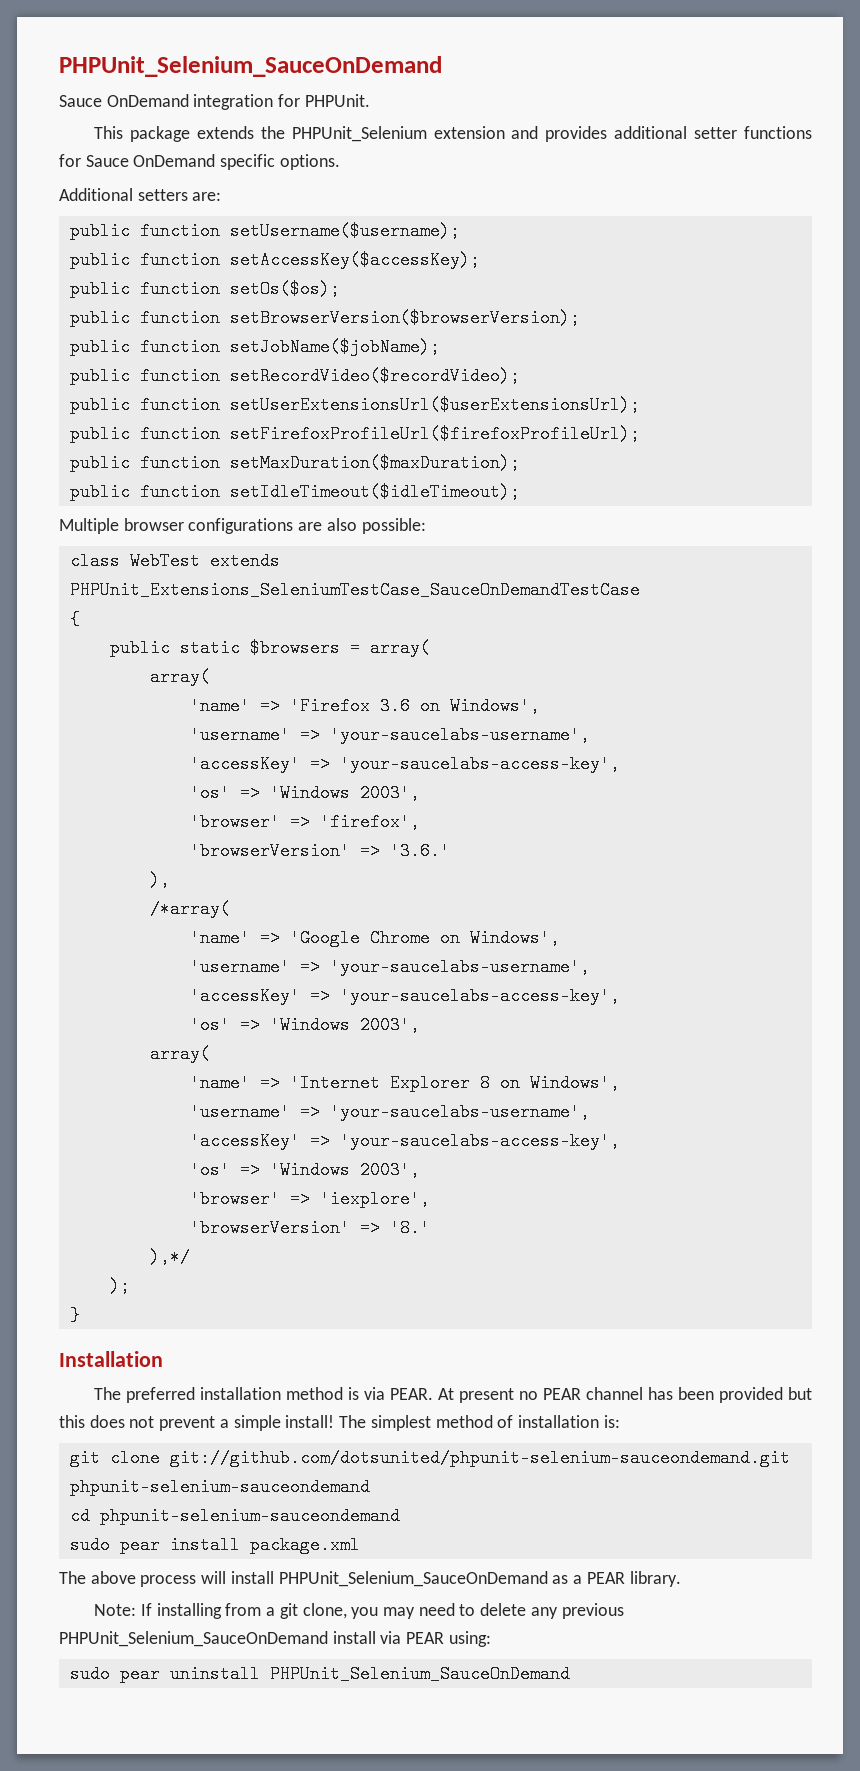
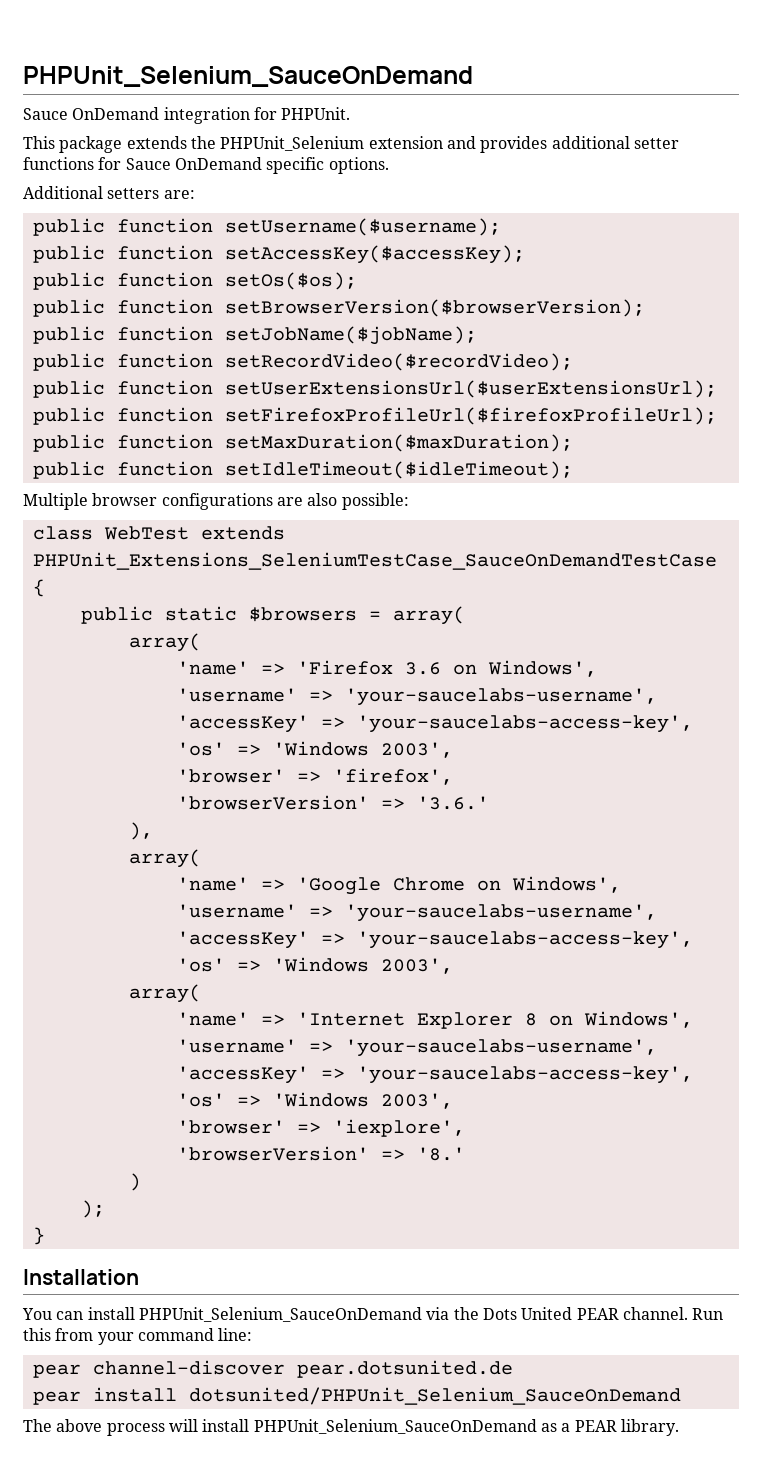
  ),
- /*array(
+ array(
- ),*/
+ )
- The preferred installation method is via PEAR. At present no PEAR channel has been provided but this does not prevent a simple install! The simplest method of installation is:
- git clone git://github.com/dotsunited/phpunit-selenium-sauceondemand.git phpunit-selenium-sauceondemand
- cd phpunit-selenium-sauceondemand
- sudo pear install package.xml
+ You can install PHPUnit_Selenium_SauceOnDemand via the Dots United PEAR channel. Run this from your command line:
+ pear channel-discover pear.dotsunited.de
+ pear install dotsunited/PHPUnit_Selenium_SauceOnDemand
- Note: If installing from a git clone, you may need to delete any previous PHPUnit_Selenium_SauceOnDemand install via PEAR using:
- sudo pear uninstall PHPUnit_Selenium_SauceOnDemand

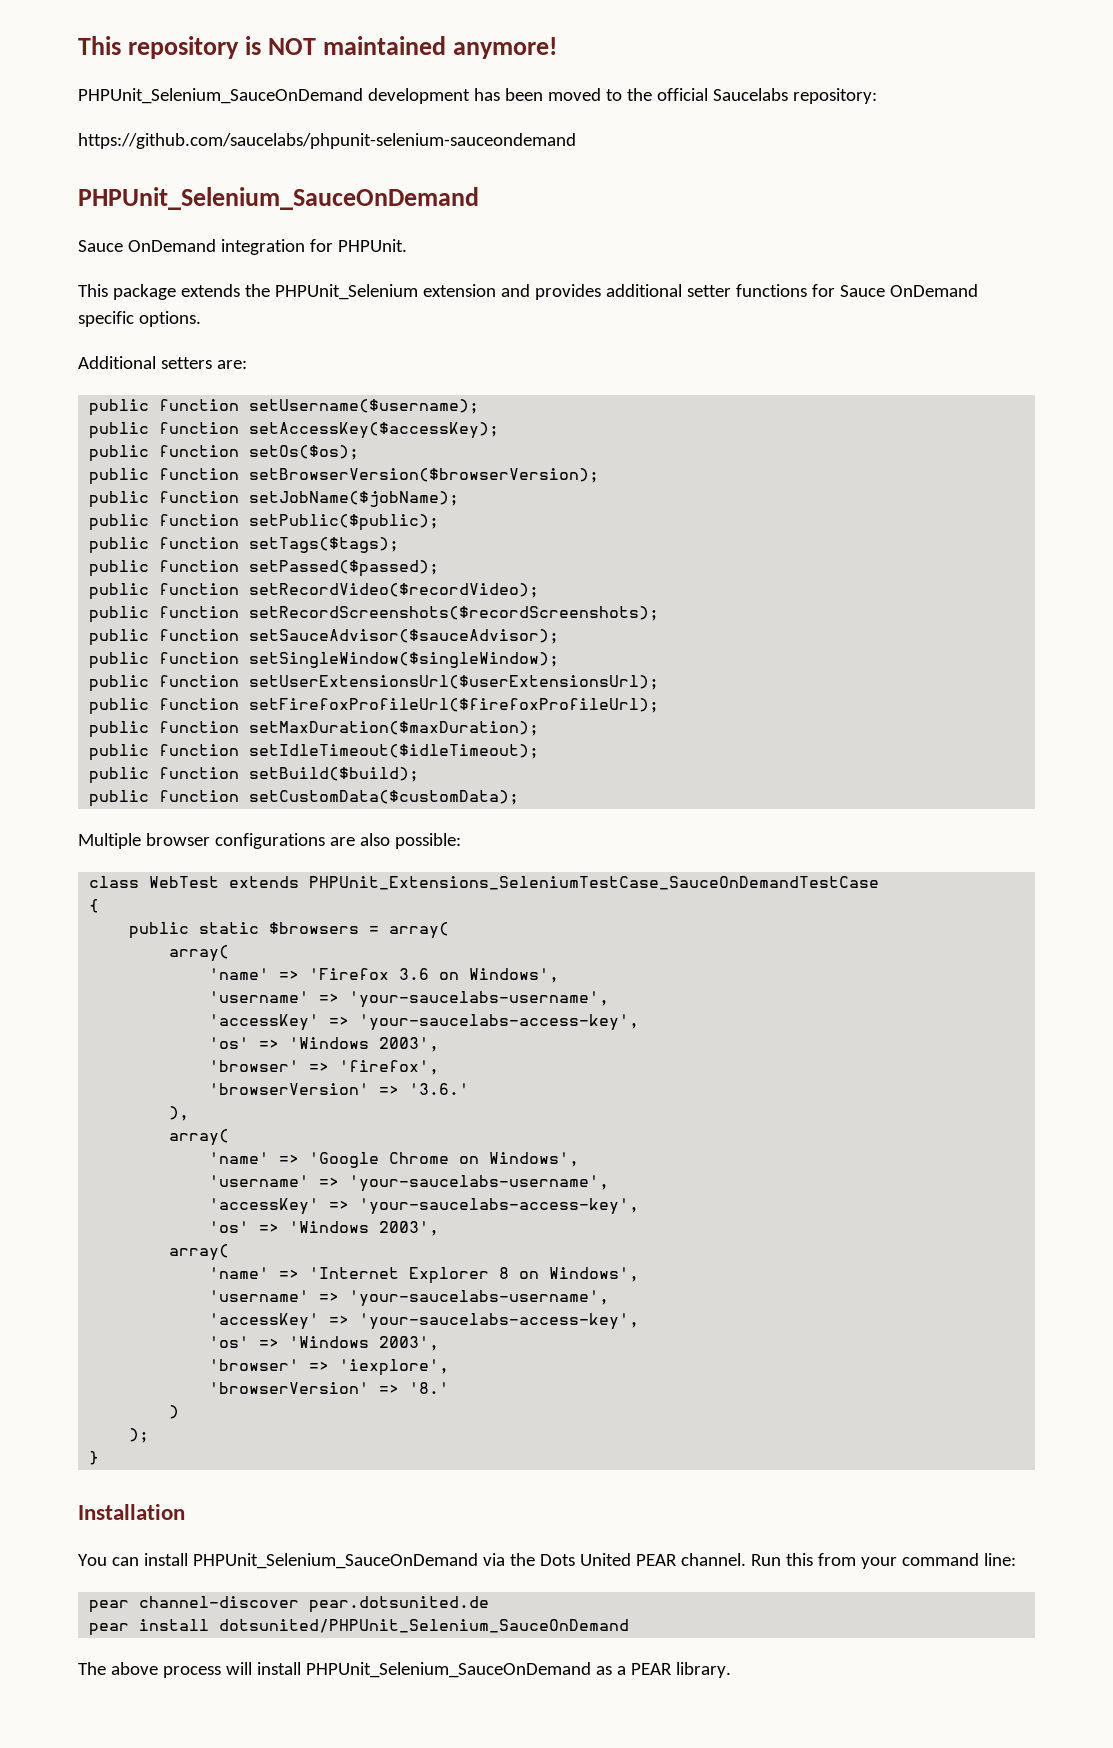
+ This repository is NOT maintained anymore!
+ PHPUnit_Selenium_SauceOnDemand development has been moved to the official Saucelabs repository:
+ https://github.com/saucelabs/phpunit-selenium-sauceondemand
+ public function setPublic($public);
+ public function setTags($tags);
+ public function setPassed($passed);
  public function setRecordVideo($recordVideo);
+ public function setRecordScreenshots($recordScreenshots);
+ public function setSauceAdvisor($sauceAdvisor);
+ public function setSingleWindow($singleWindow);
+ public function setBuild($build);
+ public function setCustomData($customData);

